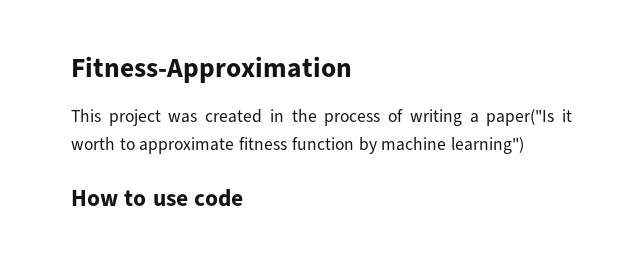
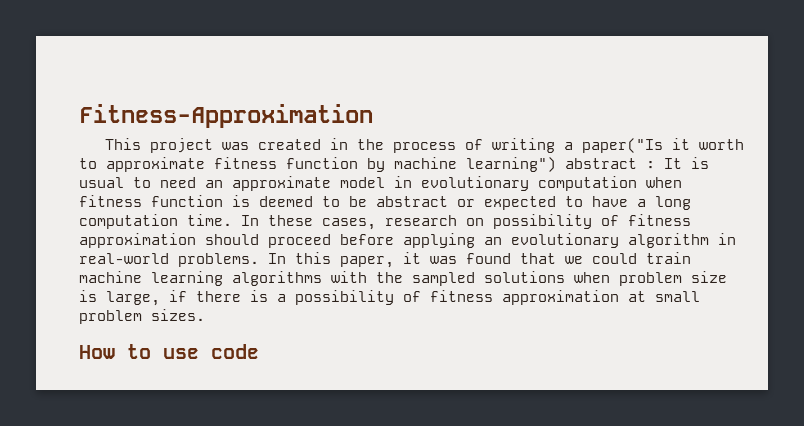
- This project was created in the process of writing a paper("Is it worth to approximate fitness function by machine learning")
+ This project was created in the process of writing a paper("Is it worth to approximate fitness function by machine learning") abstract : It is usual to need an approximate model in evolutionary computation when fitness function is deemed to be abstract or expected to have a long computation time. In these cases, research on possibility of fitness approximation should proceed before applying an evolutionary algorithm in real-world problems. In this paper, it was found that we could train machine learning algorithms with the sampled solutions when problem size is large, if there is a possibility of fitness approximation at small problem sizes.

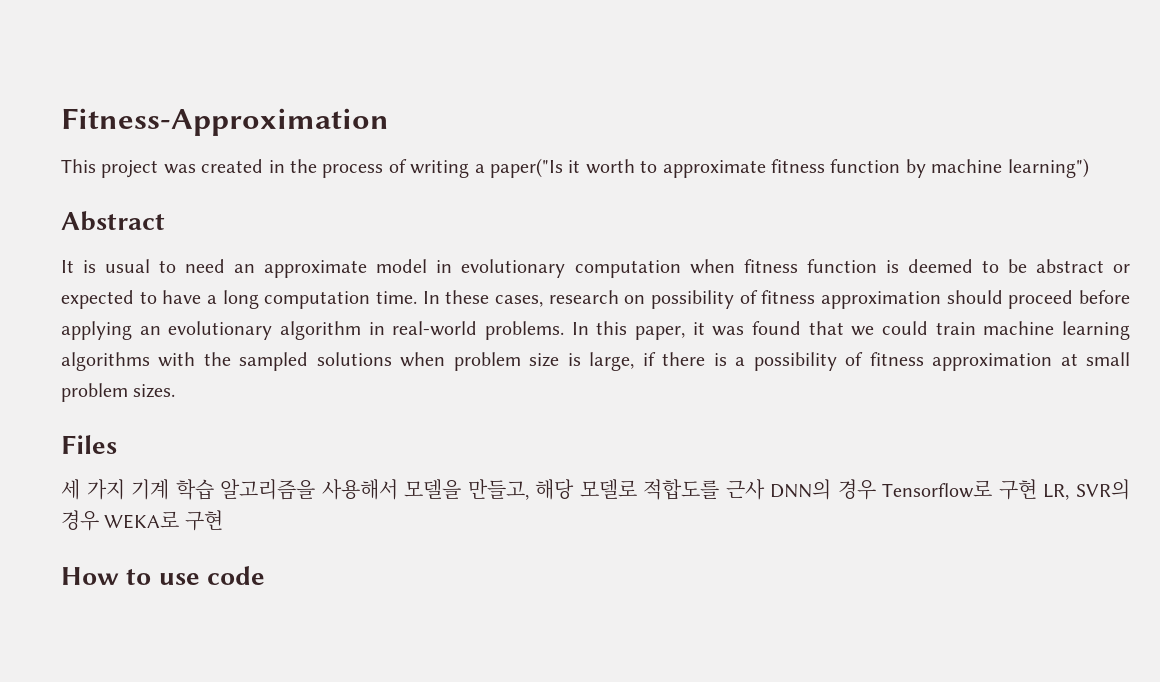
- This project was created in the process of writing a paper("Is it worth to approximate fitness function by machine learning") abstract : It is usual to need an approximate model in evolutionary computation when fitness function is deemed to be abstract or expected to have a long computation time.
+ This project was created in the process of writing a paper("Is it worth to approximate fitness function by machine learning")
+ Abstract
+ It is usual to need an approximate model in evolutionary computation when fitness function is deemed to be abstract or expected to have a long computation time.
+ Files
+ 세 가지 기계 학습 알고리즘을 사용해서 모델을 만들고, 해당 모델로 적합도를 근사 DNN의 경우 Tensorflow로 구현 LR, SVR의 경우 WEKA로 구현

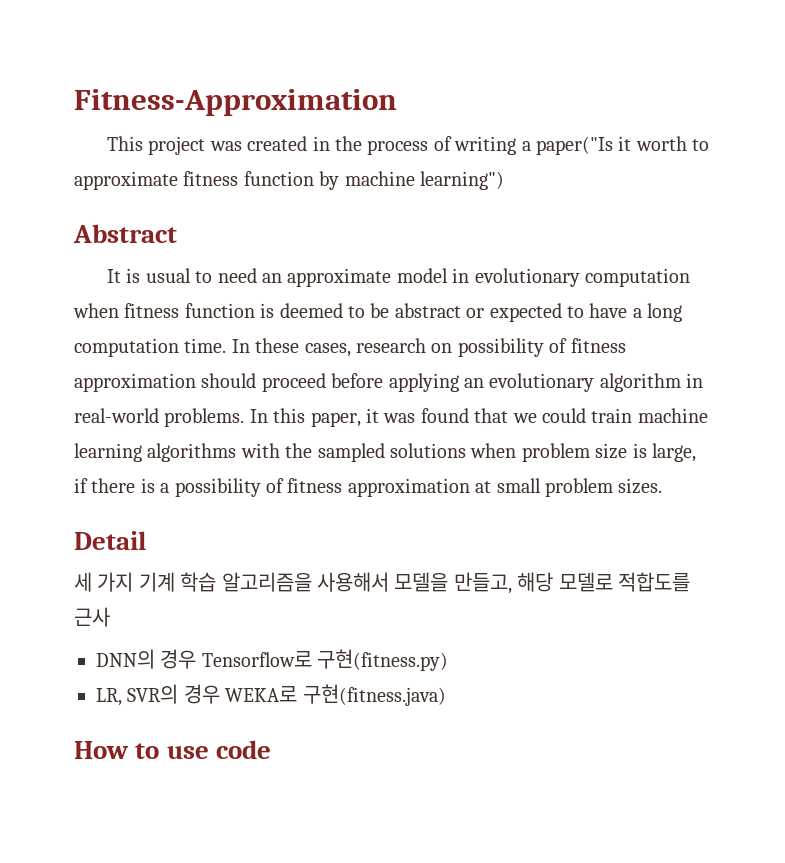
- Files
+ Detail
- 세 가지 기계 학습 알고리즘을 사용해서 모델을 만들고, 해당 모델로 적합도를 근사 DNN의 경우 Tensorflow로 구현 LR, SVR의 경우 WEKA로 구현
+ 세 가지 기계 학습 알고리즘을 사용해서 모델을 만들고, 해당 모델로 적합도를 근사
+ DNN의 경우 Tensorflow로 구현(fitness.py)
+ LR, SVR의 경우 WEKA로 구현(fitness.java)

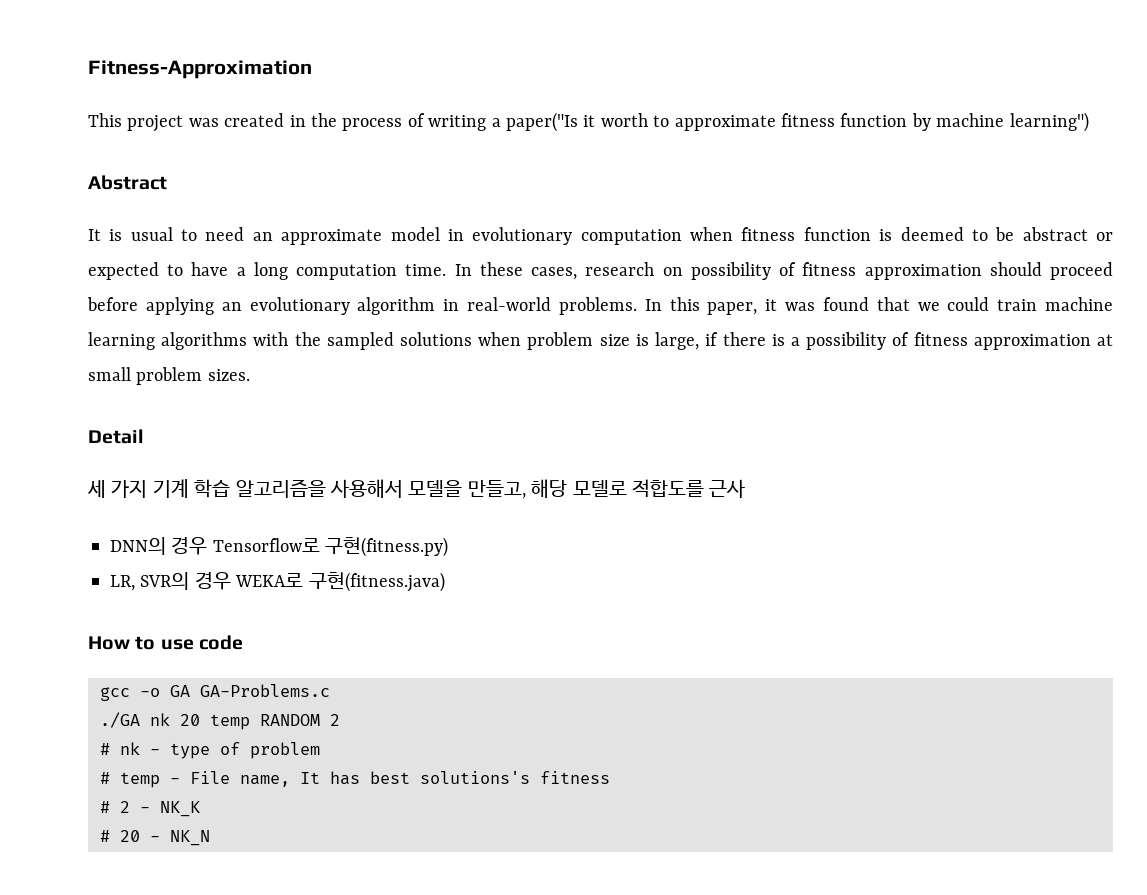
+ gcc -o GA GA-Problems.c
+ ./GA nk 20 temp RANDOM 2
+ # nk - type of problem
+ # temp - File name, It has best solutions's fitness
+ # 2 - NK_K
+ # 20 - NK_N

